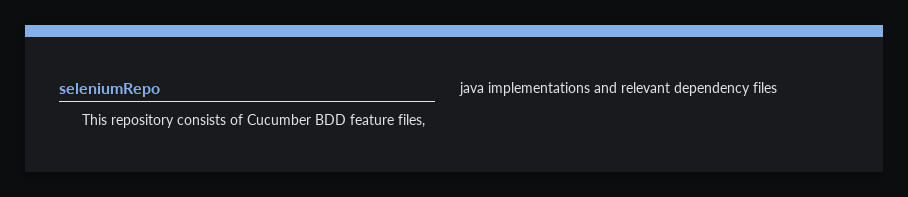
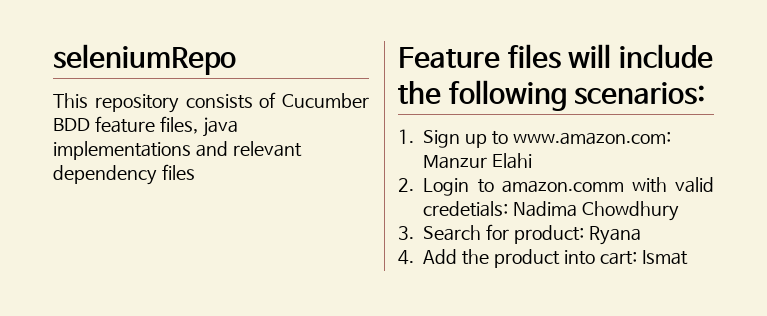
+ Feature files will include the following scenarios:
+ 1. Sign up to www.amazon.com: Manzur Elahi
+ 2. Login to amazon.comm with valid credetials: Nadima Chowdhury
+ 3. Search for product: Ryana
+ 4. Add the product into cart: Ismat

